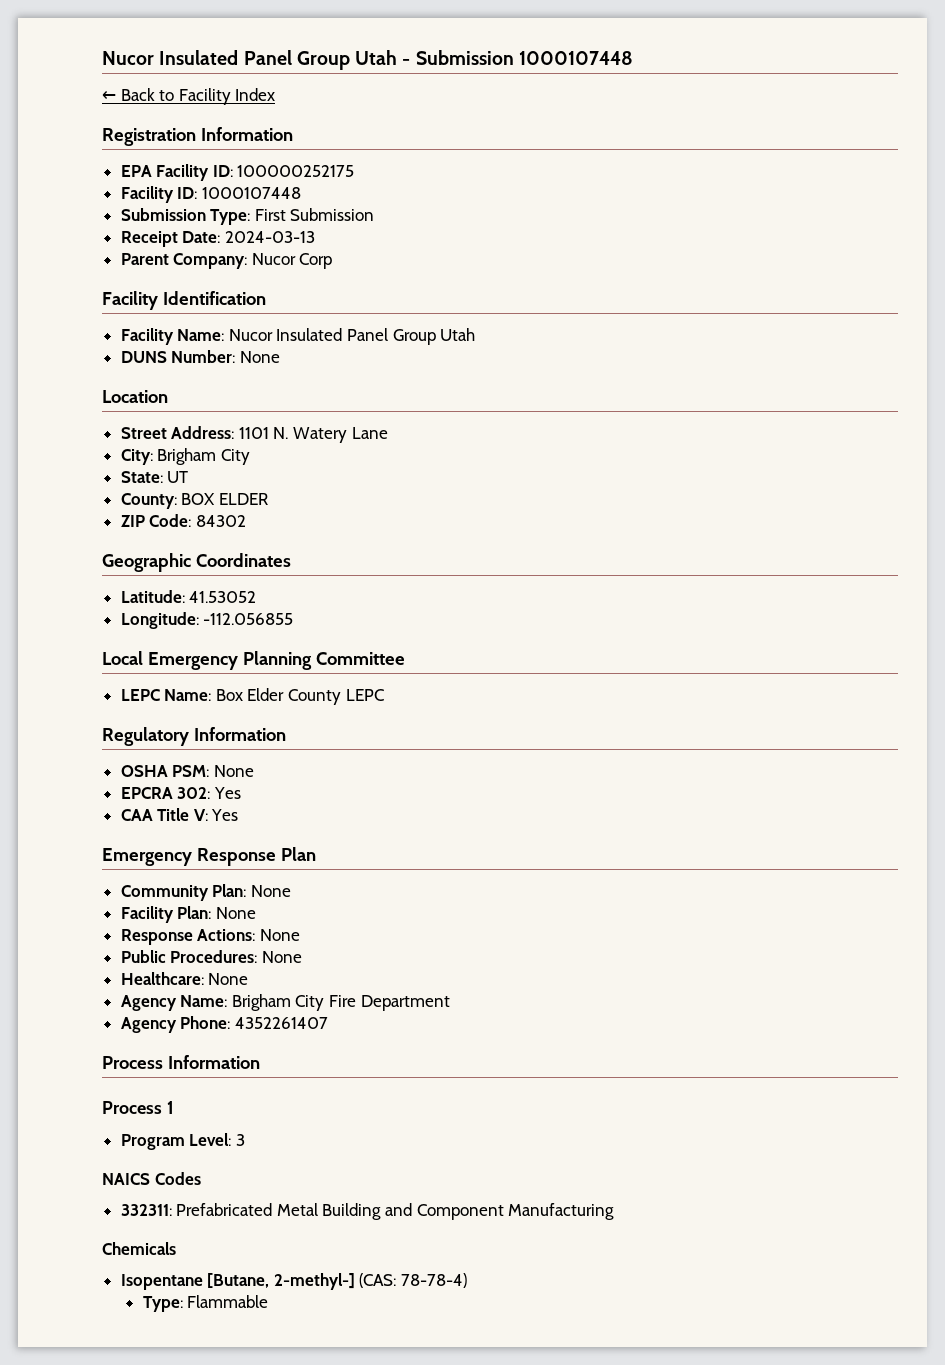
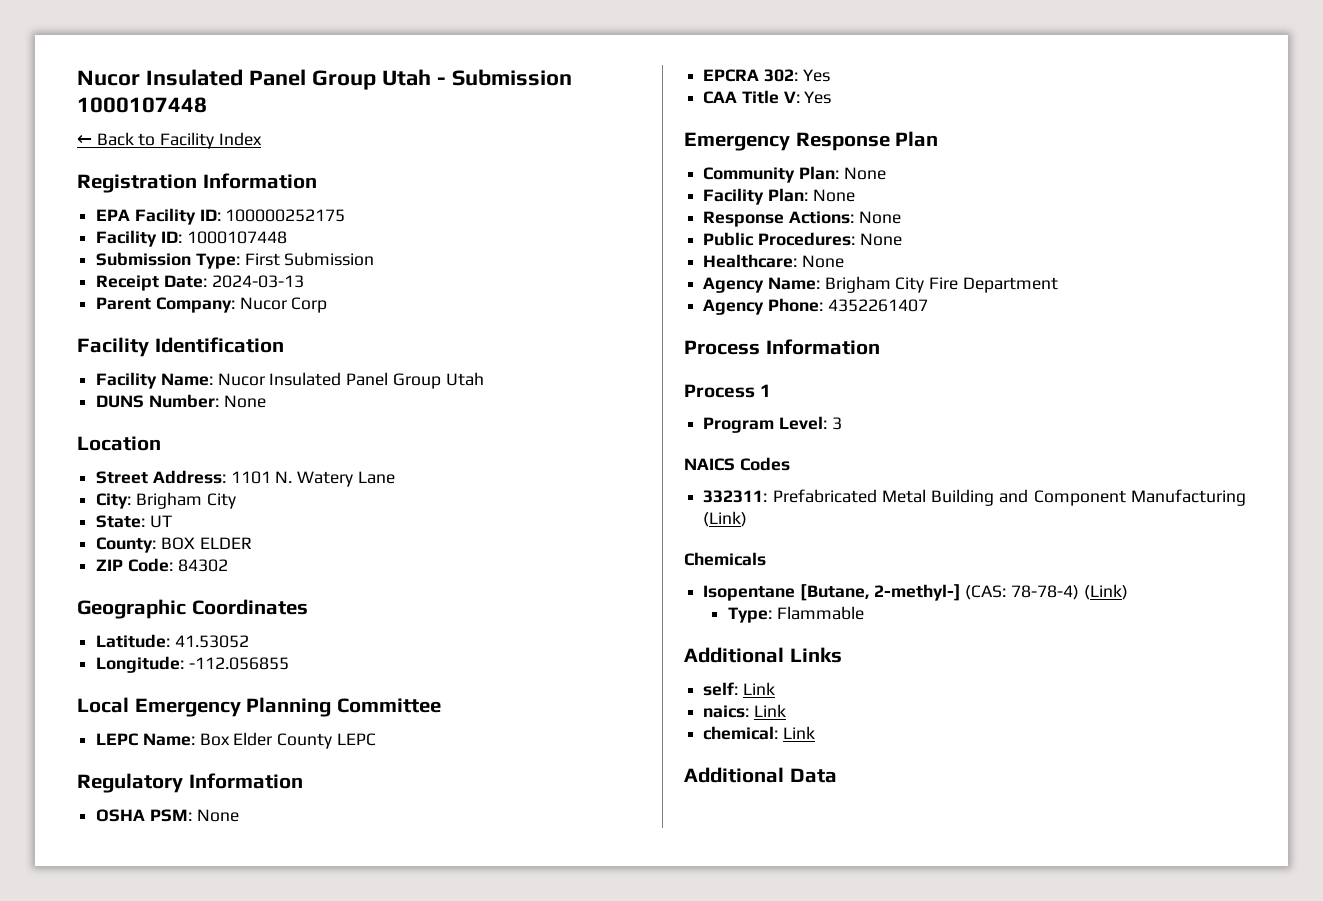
- 332311: Prefabricated Metal Building and Component Manufacturing
+ 332311: Prefabricated Metal Building and Component Manufacturing (Link)
- Isopentane [Butane, 2-methyl-] (CAS: 78-78-4)
+ Isopentane [Butane, 2-methyl-] (CAS: 78-78-4) (Link)
+ Additional Links
+ self: Link
+ naics: Link
+ chemical: Link
+ Additional Data

